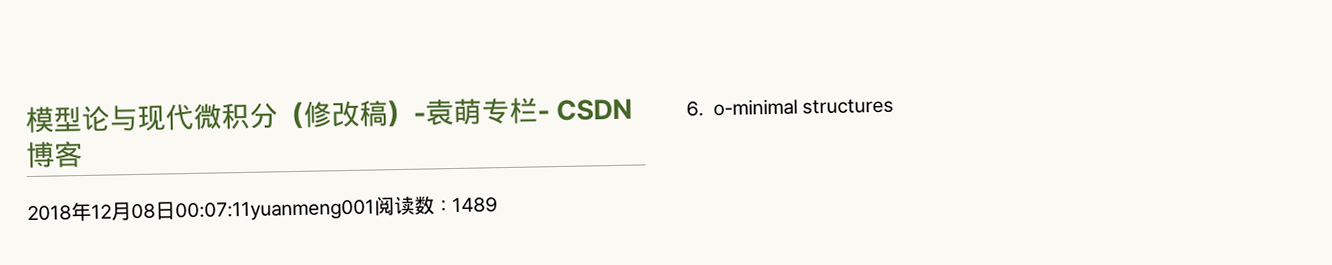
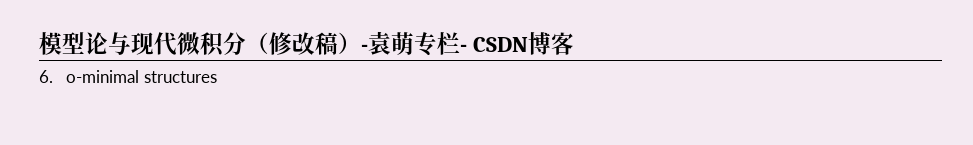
- 2018年12月08日00:07:11yuanmeng001阅读数：1489

